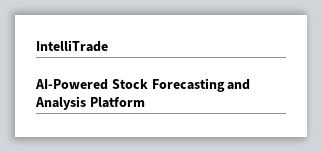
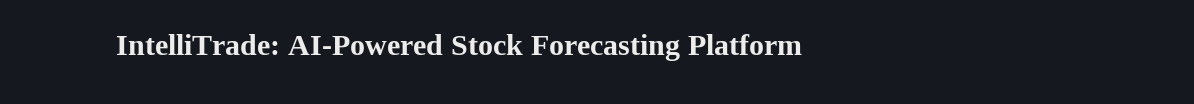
- IntelliTrade
- AI-Powered Stock Forecasting and Analysis Platform
+ IntelliTrade: AI-Powered Stock Forecasting Platform

